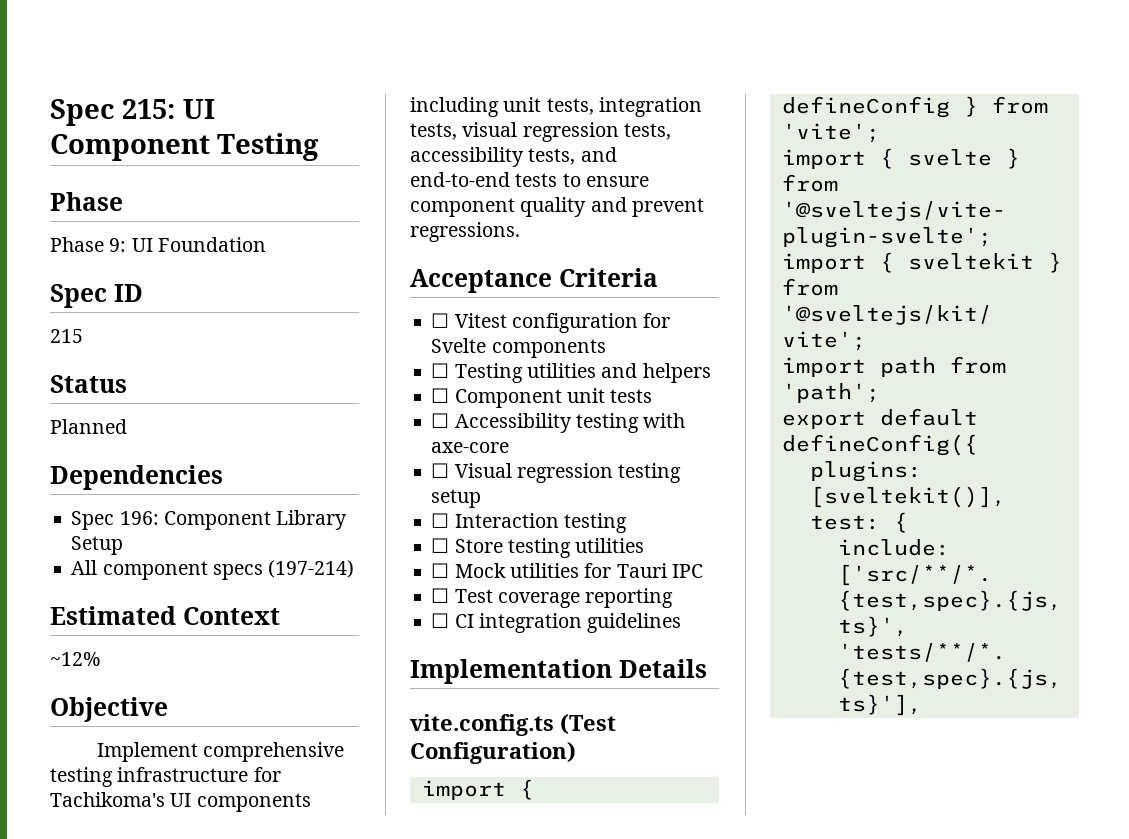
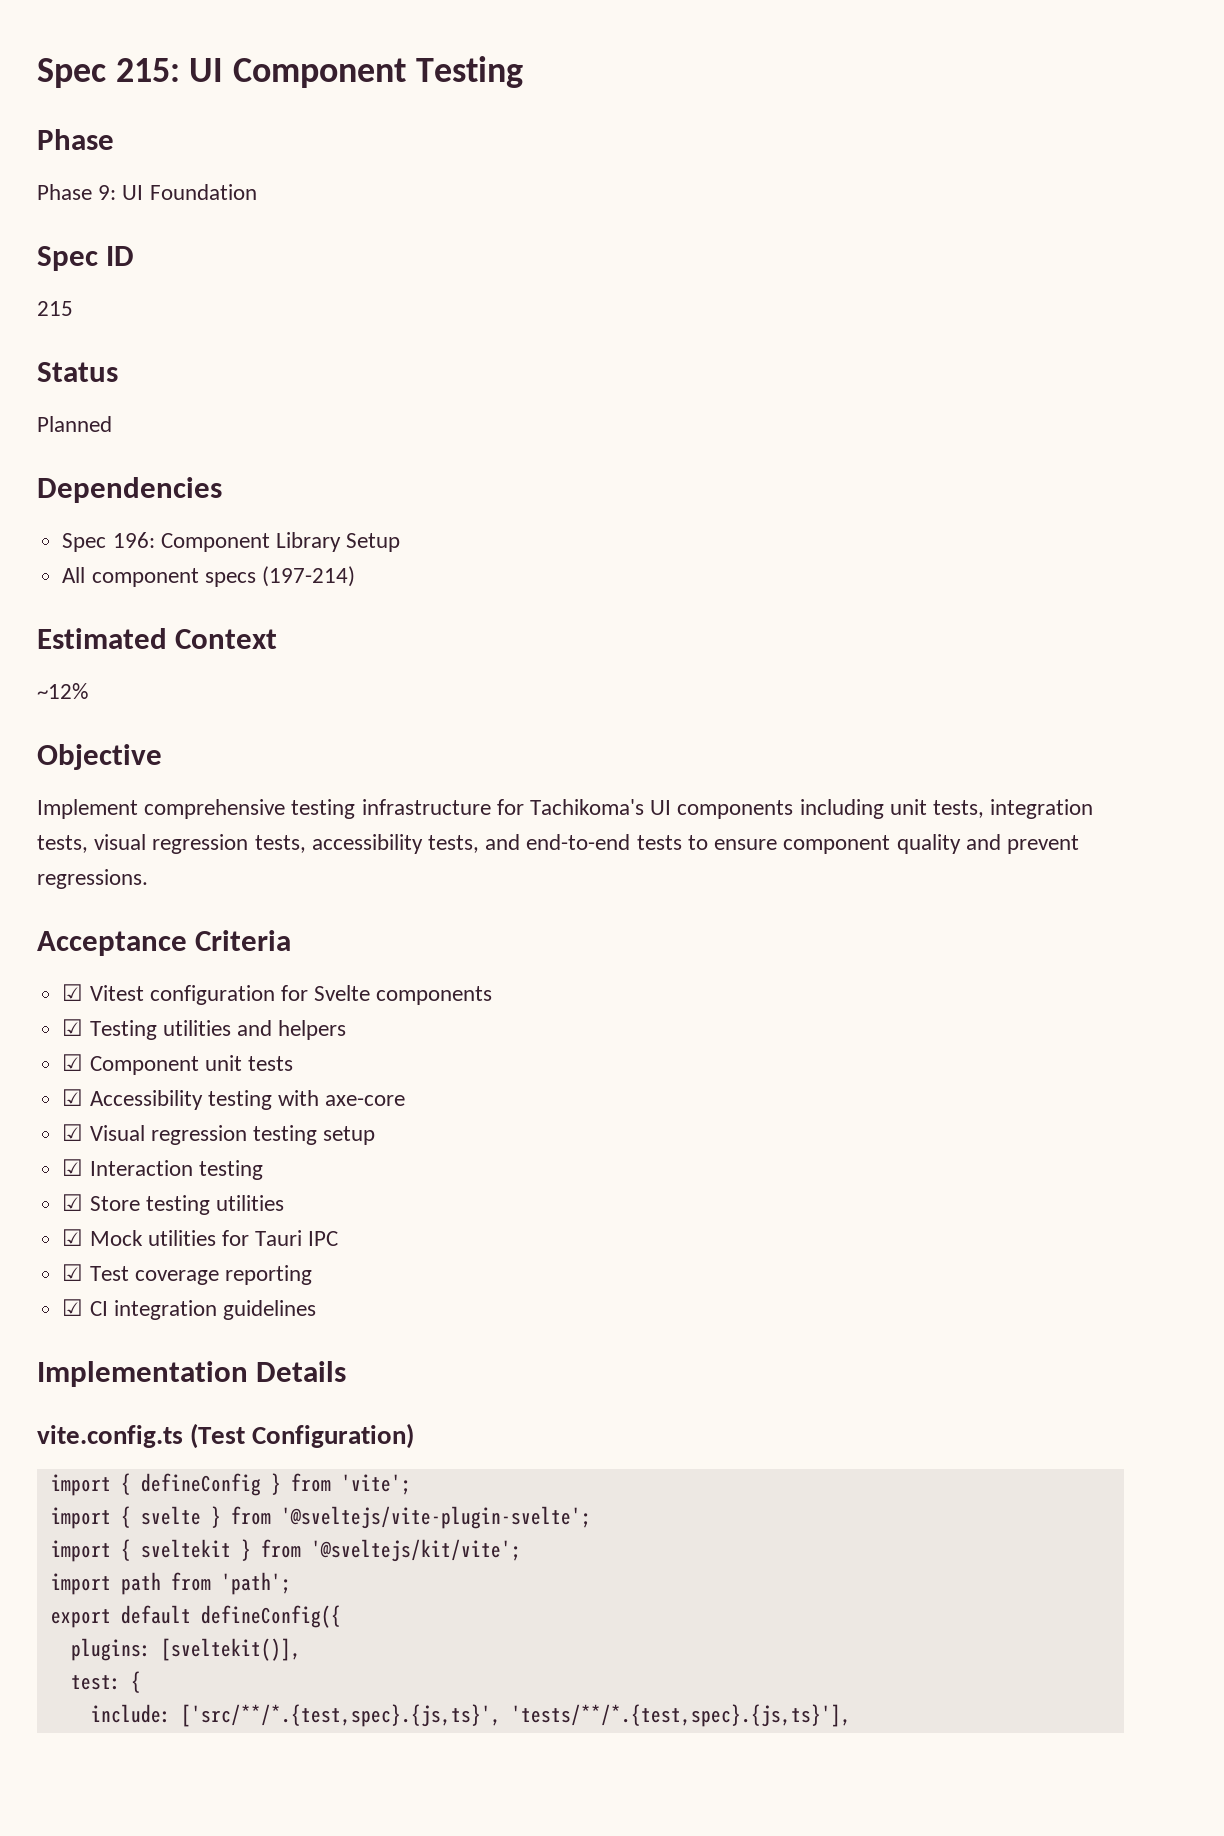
- ☐ Vitest configuration for Svelte components
+ ☑ Vitest configuration for Svelte components
- ☐ Testing utilities and helpers
+ ☑ Testing utilities and helpers
- ☐ Component unit tests
+ ☑ Component unit tests
- ☐ Accessibility testing with axe-core
+ ☑ Accessibility testing with axe-core
- ☐ Visual regression testing setup
+ ☑ Visual regression testing setup
- ☐ Interaction testing
+ ☑ Interaction testing
- ☐ Store testing utilities
+ ☑ Store testing utilities
- ☐ Mock utilities for Tauri IPC
+ ☑ Mock utilities for Tauri IPC
- ☐ Test coverage reporting
+ ☑ Test coverage reporting
- ☐ CI integration guidelines
+ ☑ CI integration guidelines

